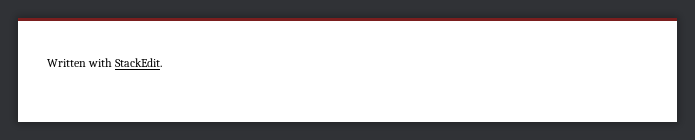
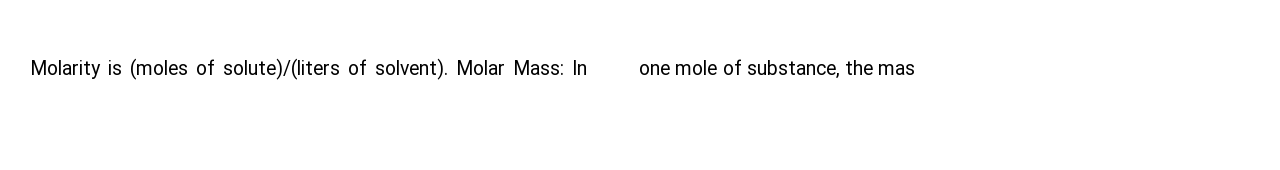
- Written with StackEdit.
+ Molarity is (moles of solute)/(liters of solvent). Molar Mass: In one mole of substance, the mas

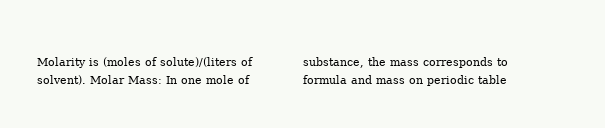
- Molar Mass: In one mole of substance, the mas
+ Molar Mass: In one mole of substance, the mass corresponds to formula and mass on periodic table

